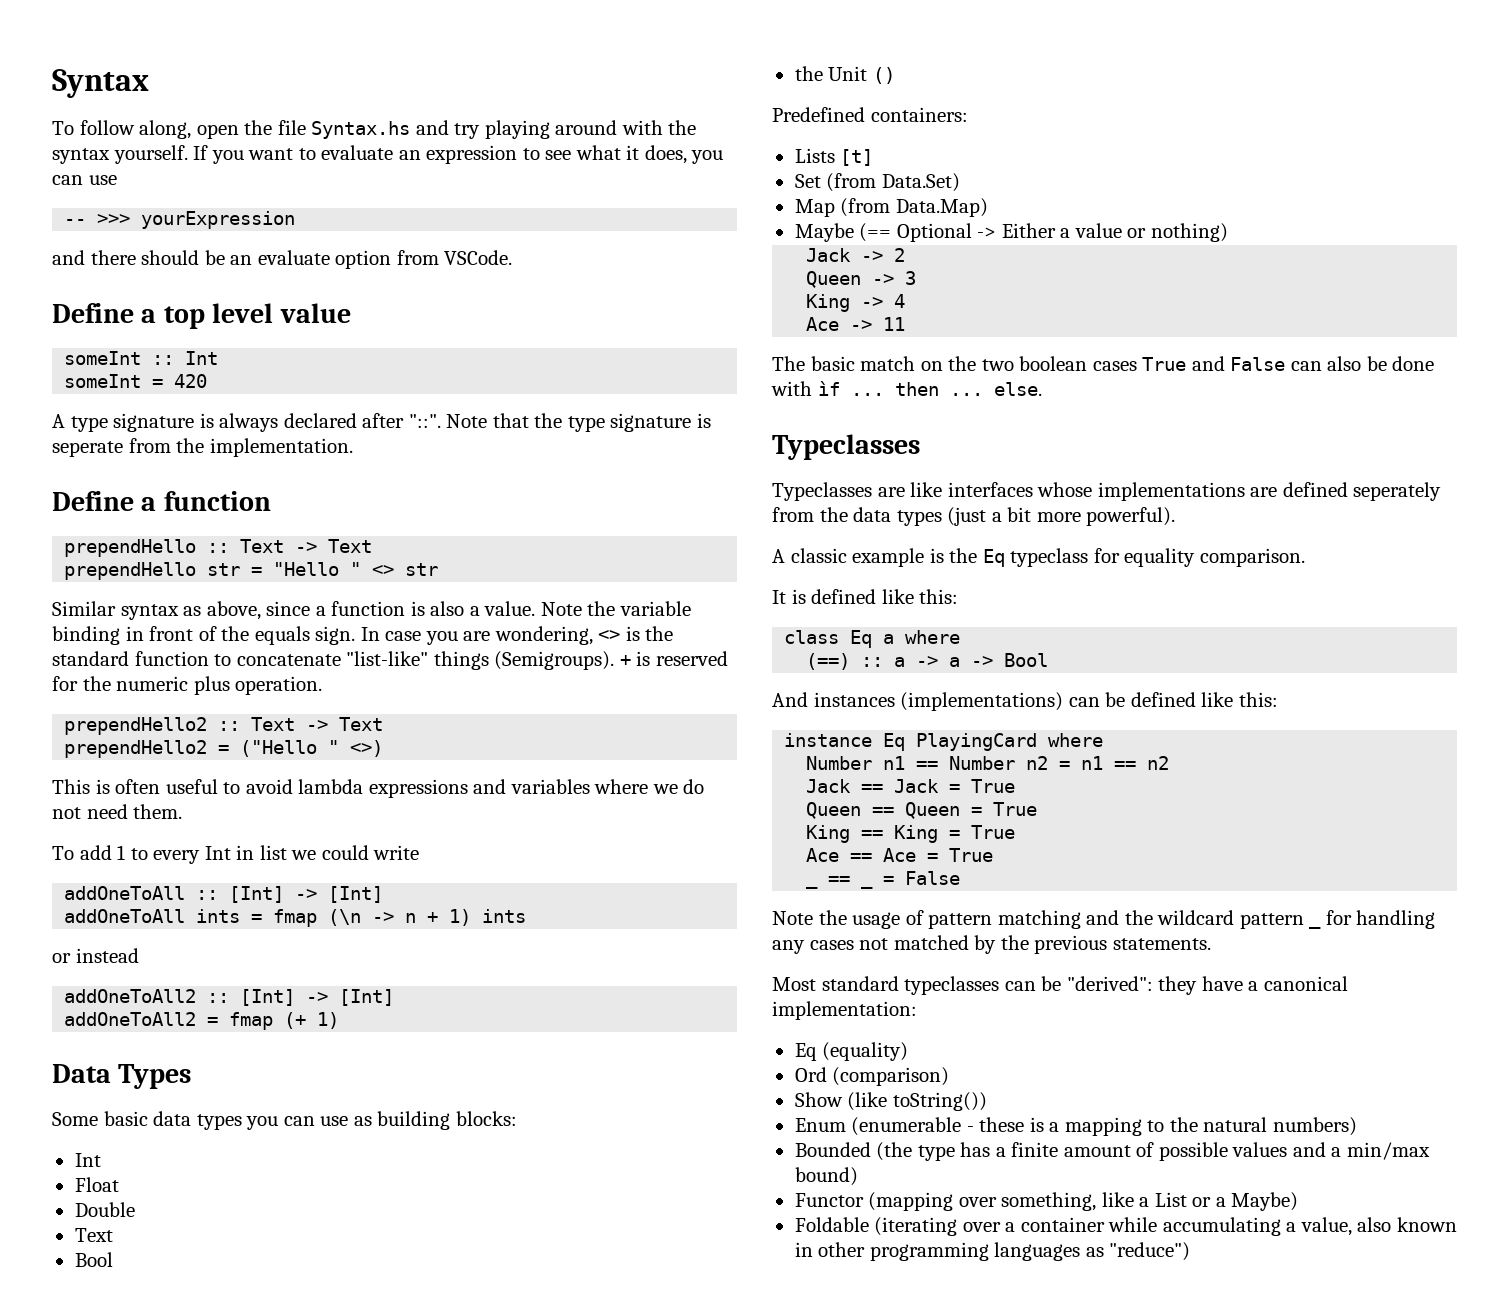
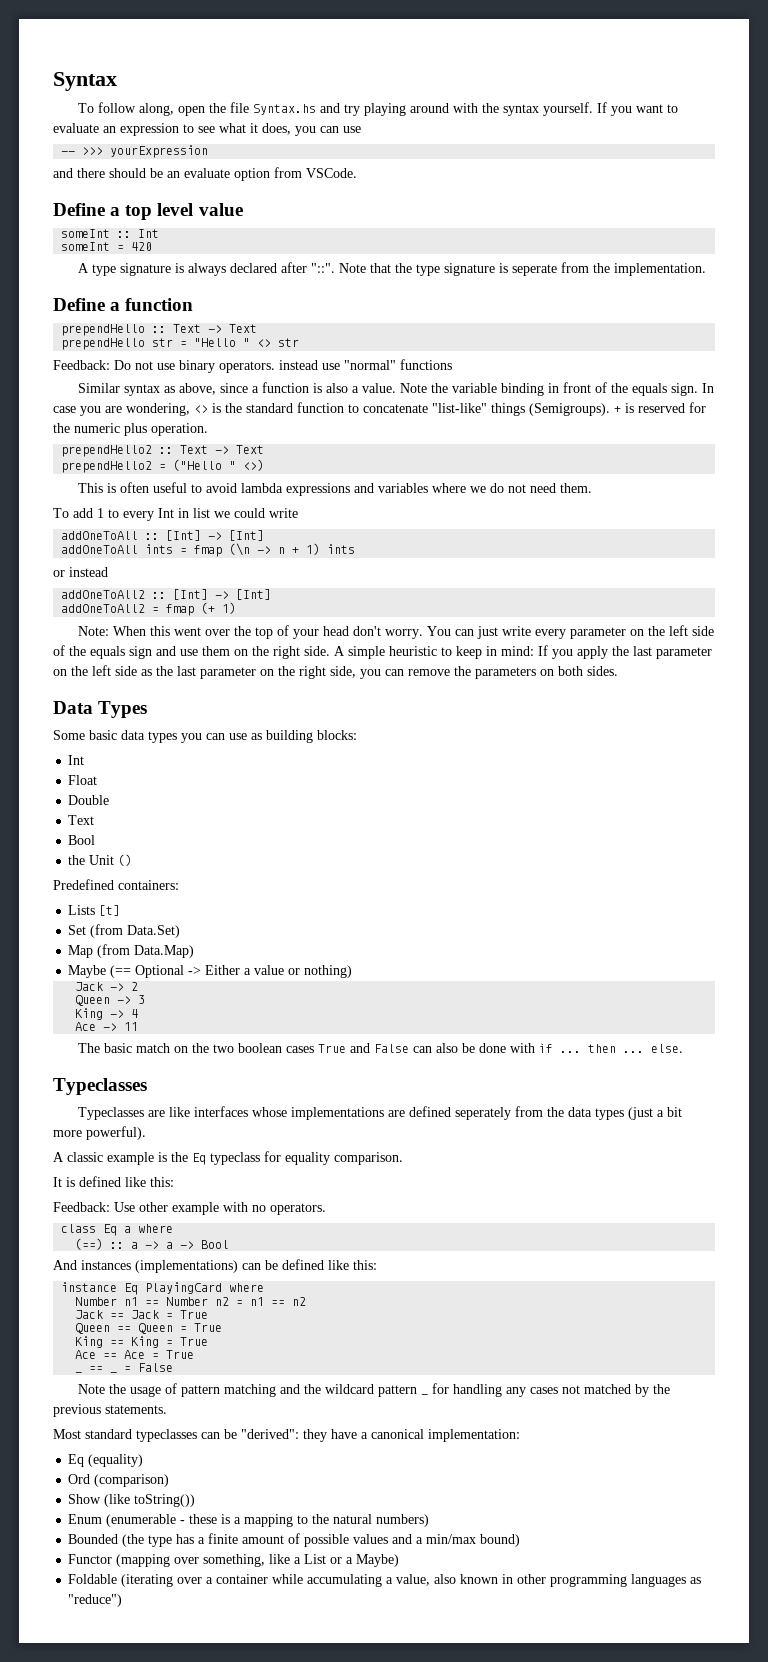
+ Feedback: Do not use binary operators. instead use "normal" functions
+ Note: When this went over the top of your head don't worry. You can just write every parameter on the left side of the equals sign and use them on the right side. A simple heuristic to keep in mind: If you apply the last parameter on the left side as the last parameter on the right side, you can remove the parameters on both sides.
+ Feedback: Use other example with no operators.

